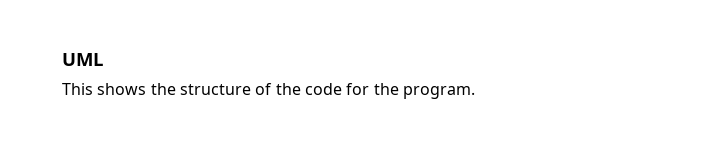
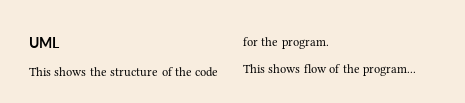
+ This shows flow of the program...

